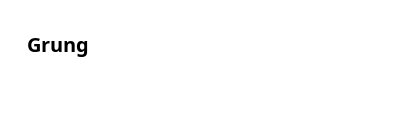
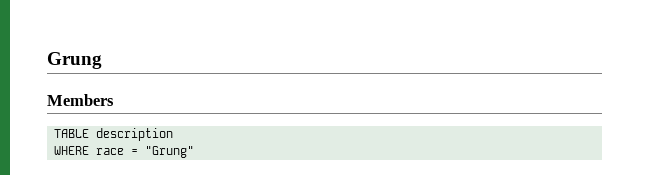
+ Members
+ TABLE description
+ WHERE race = "Grung"

